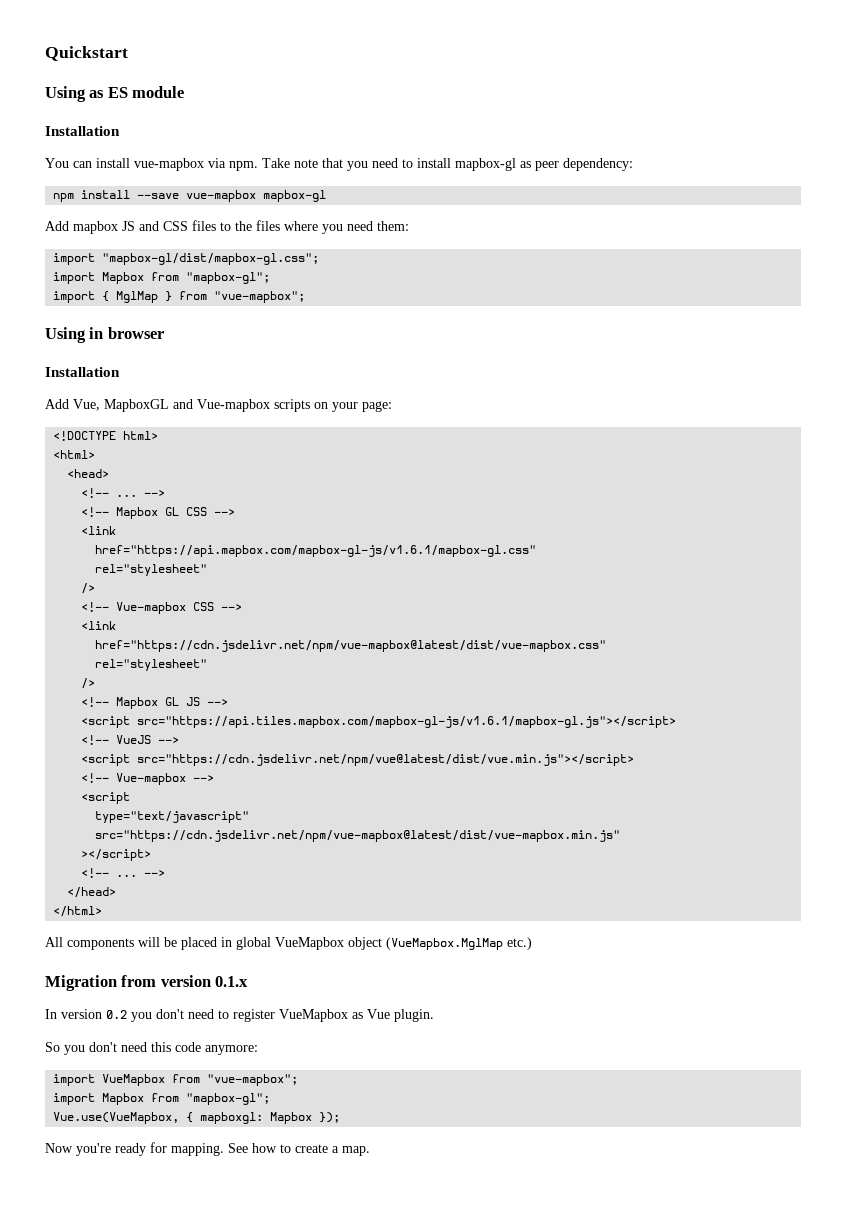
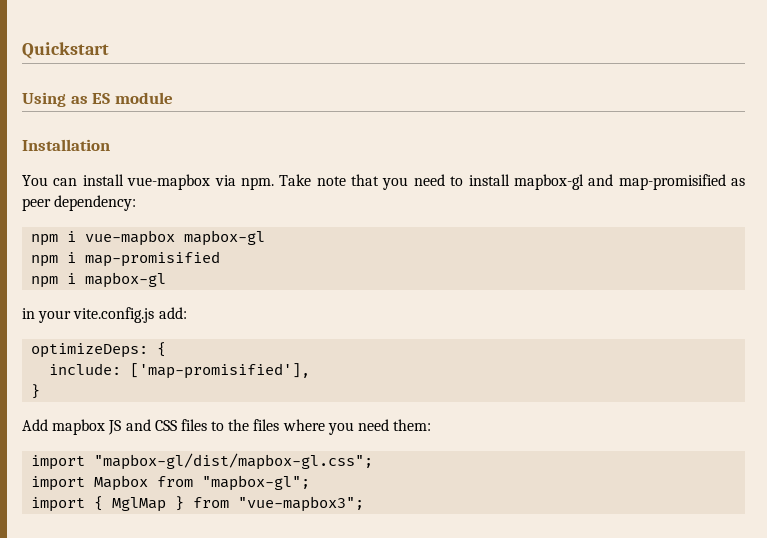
- Take note that you need to install mapbox-gl as peer dependency:
+ Take note that you need to install mapbox-gl and map-promisified as peer dependency:
- npm install --save vue-mapbox mapbox-gl
+ npm i vue-mapbox mapbox-gl
+ npm i map-promisified
+ npm i mapbox-gl
+ in your vite.config.js add:
+ optimizeDeps: {
+ include: ['map-promisified'],
+ }
- import { MglMap } from "vue-mapbox";
- Using in browser
- Installation
- Add Vue, MapboxGL and Vue-mapbox scripts on your page:
- <!DOCTYPE html>
- <html>
- <head>
- <!-- ... -->
- <!-- Mapbox GL CSS -->
- <link
- href="https://api.mapbox.com/mapbox-gl-js/v1.6.1/mapbox-gl.css"
- rel="stylesheet"
- />
- <!-- Vue-mapbox CSS -->
- <link
- href="https://cdn.jsdelivr.net/npm/vue-mapbox@latest/dist/vue-mapbox.css"
- rel="stylesheet"
- />
- <!-- Mapbox GL JS -->
- <script src="https://api.tiles.mapbox.com/mapbox-gl-js/v1.6.1/mapbox-gl.js"></script>
- <!-- VueJS -->
- <script src="https://cdn.jsdelivr.net/npm/vue@latest/dist/vue.min.js"></script>
- <!-- Vue-mapbox -->
- <script
- type="text/javascript"
- src="https://cdn.jsdelivr.net/npm/vue-mapbox@latest/dist/vue-mapbox.min.js"
- ></script>
- <!-- ... -->
- </head>
- </html>
- All components will be placed in global VueMapbox object (VueMapbox.MglMap etc.)
- Migration from version 0.1.x
- In version 0.2 you don't need to register VueMapbox as Vue plugin.
- So you don't need this code anymore:
- import VueMapbox from "vue-mapbox";
- import Mapbox from "mapbox-gl";
- Vue.use(VueMapbox, { mapboxgl: Mapbox });
- Now you're ready for mapping. See how to create a map.
+ import { MglMap } from "vue-mapbox3";

